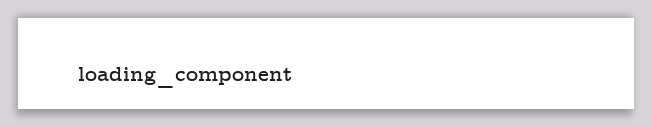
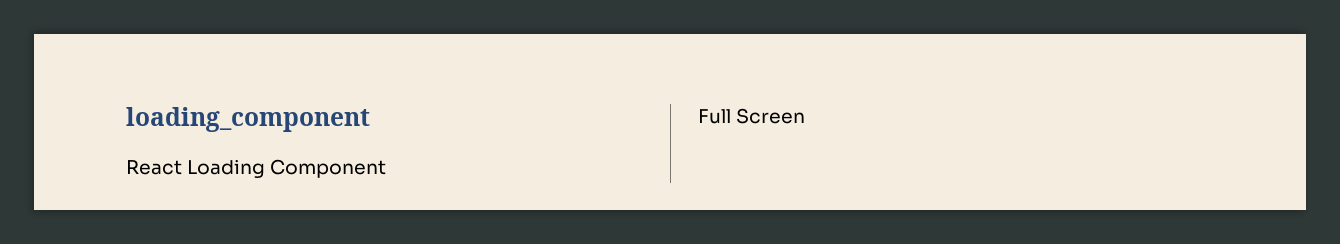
+ React Loading Component
+ Full Screen

